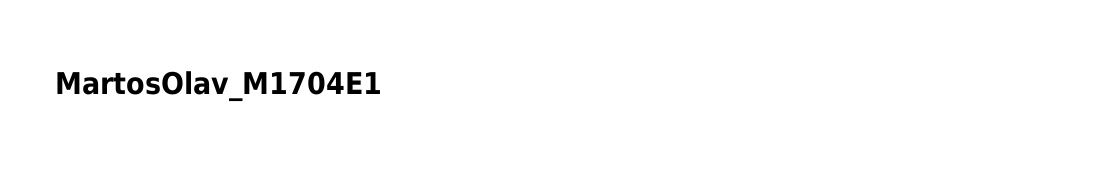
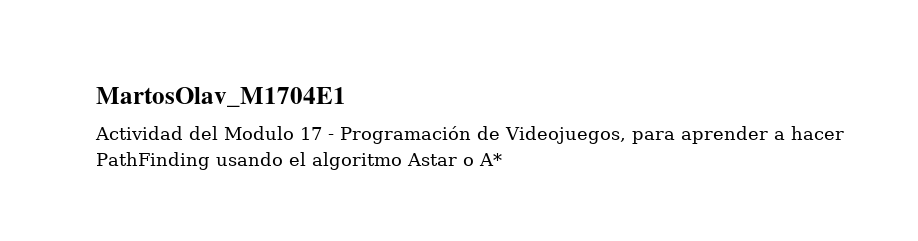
+ Actividad del Modulo 17 - Programación de Videojuegos, para aprender a hacer PathFinding usando el algoritmo Astar o A*

